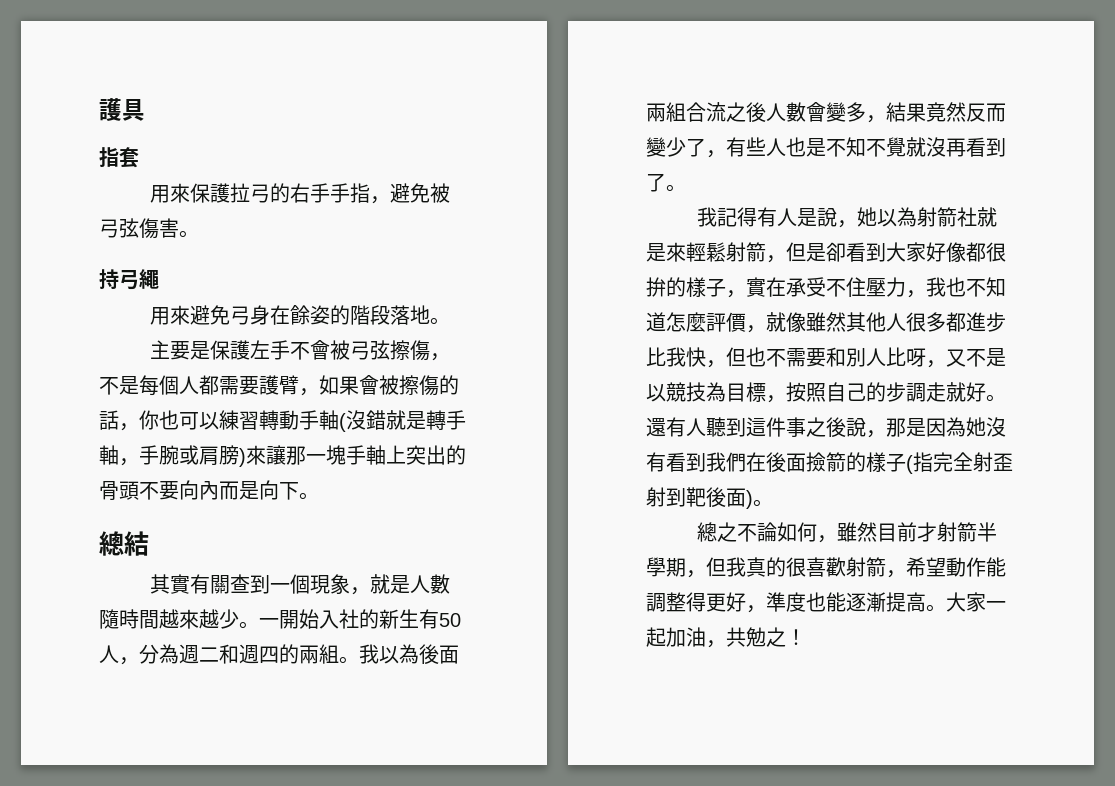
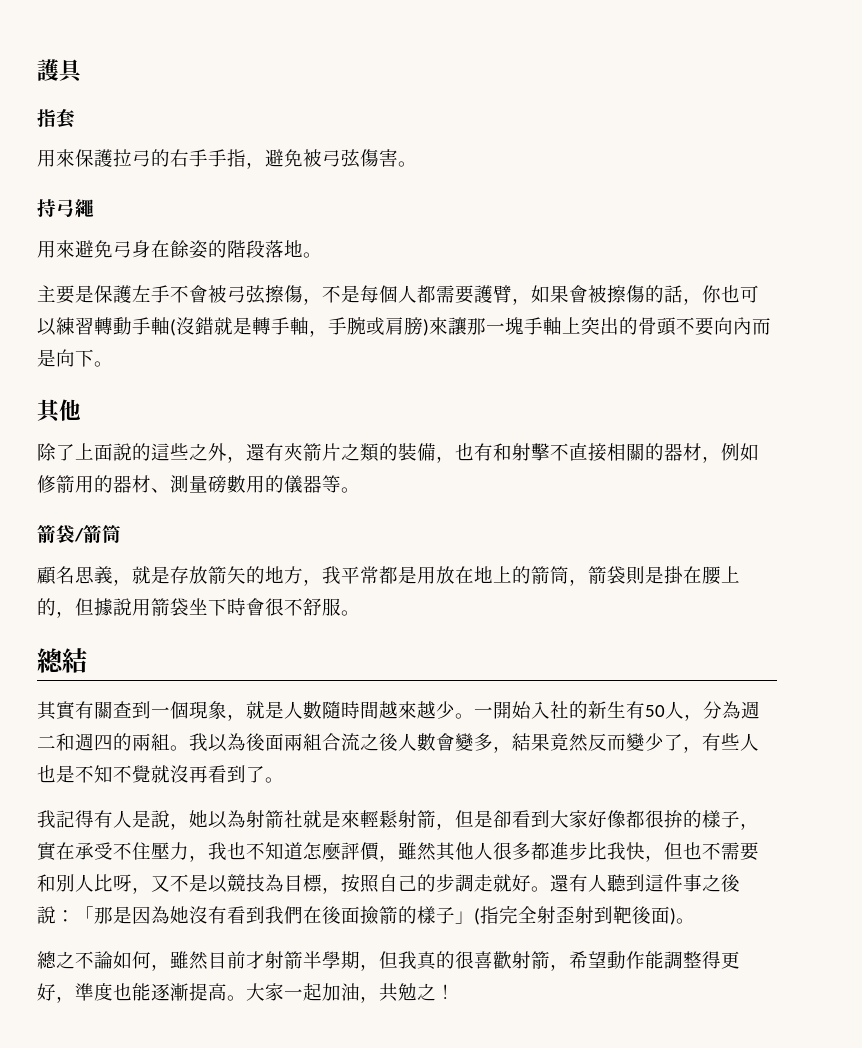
  主要是保護左手不會被弓弦擦傷，不是每個人都需要護臂，如果會被擦傷的話，你也可以練習轉動手軸(沒錯就是轉手軸，手腕或肩膀)來讓那一塊手軸上突出的骨頭不要向內而是向下。
+ 其他
+ 除了上面說的這些之外，還有夾箭片之類的裝備，也有和射擊不直接相關的器材，例如修箭用的器材、測量磅數用的儀器等。
+ 箭袋/箭筒
+ 顧名思義，就是存放箭矢的地方，我平常都是用放在地上的箭筒，箭袋則是掛在腰上的，但據說用箭袋坐下時會很不舒服。
- 我記得有人是說，她以為射箭社就是來輕鬆射箭，但是卻看到大家好像都很拚的樣子，實在承受不住壓力，我也不知道怎麼評價，就像雖然其他人很多都進步比我快，但也不需要和別人比呀，又不是以競技為目標，按照自己的步調走就好。
+ 我記得有人是說，她以為射箭社就是來輕鬆射箭，但是卻看到大家好像都很拚的樣子，實在承受不住壓力，我也不知道怎麼評價，雖然其他人很多都進步比我快，但也不需要和別人比呀，又不是以競技為目標，按照自己的步調走就好。
- 還有人聽到這件事之後說，那是因為她沒有看到我們在後面撿箭的樣子(指完全射歪射到靶後面)。
+ 還有人聽到這件事之後說：「那是因為她沒有看到我們在後面撿箭的樣子」(指完全射歪射到靶後面)。

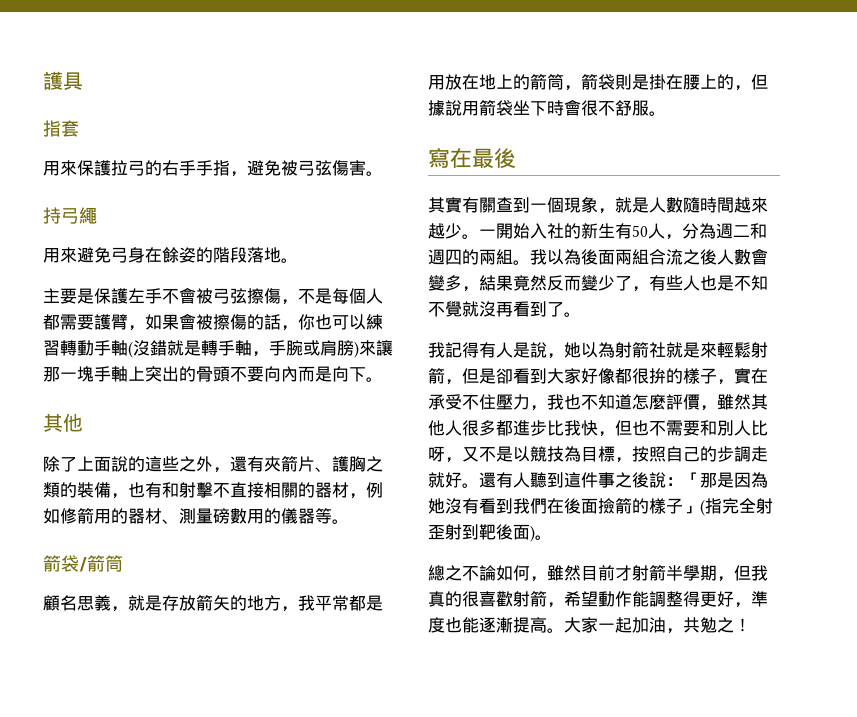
- 除了上面說的這些之外，還有夾箭片之類的裝備，也有和射擊不直接相關的器材，例如修箭用的器材、測量磅數用的儀器等。
+ 除了上面說的這些之外，還有夾箭片、護胸之類的裝備，也有和射擊不直接相關的器材，例如修箭用的器材、測量磅數用的儀器等。
- 總結
+ 寫在最後

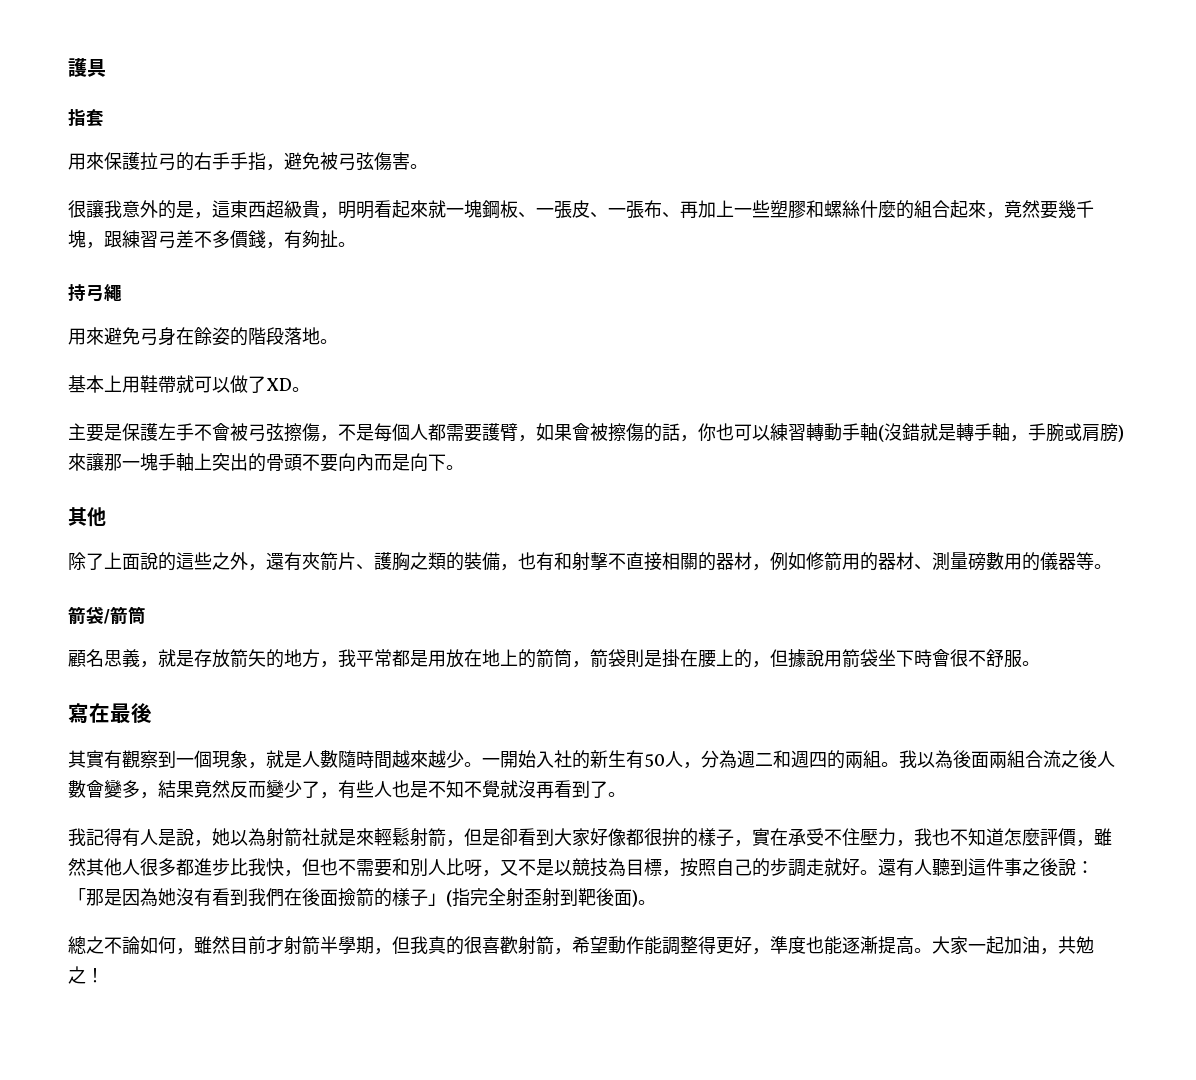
+ 很讓我意外的是，這東西超級貴，明明看起來就一塊鋼板、一張皮、一張布、再加上一些塑膠和螺絲什麼的組合起來，竟然要幾千塊，跟練習弓差不多價錢，有夠扯。
+ 基本上用鞋帶就可以做了XD。
- 其實有關查到一個現象，就是人數隨時間越來越少。
+ 其實有觀察到一個現象，就是人數隨時間越來越少。

